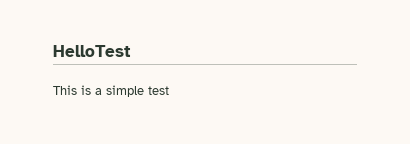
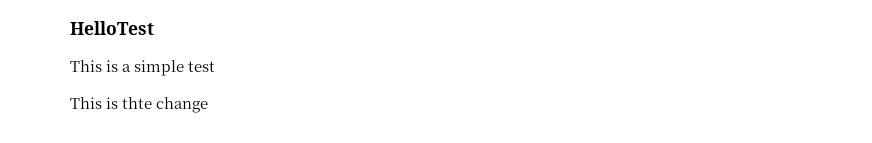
+ This is thte change

